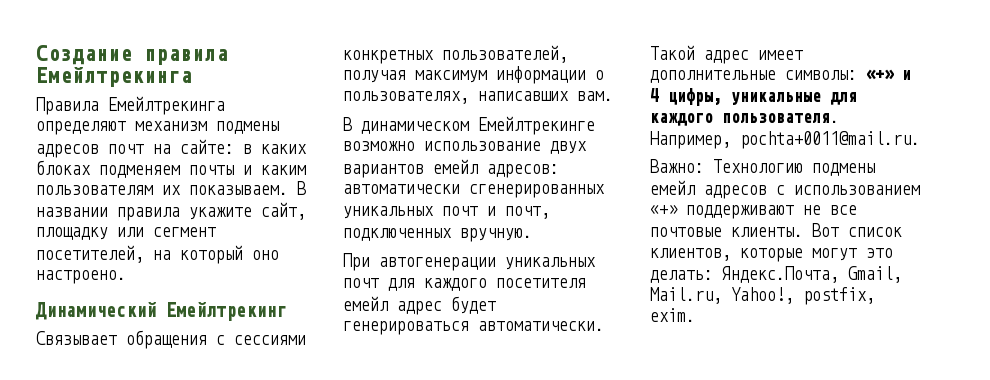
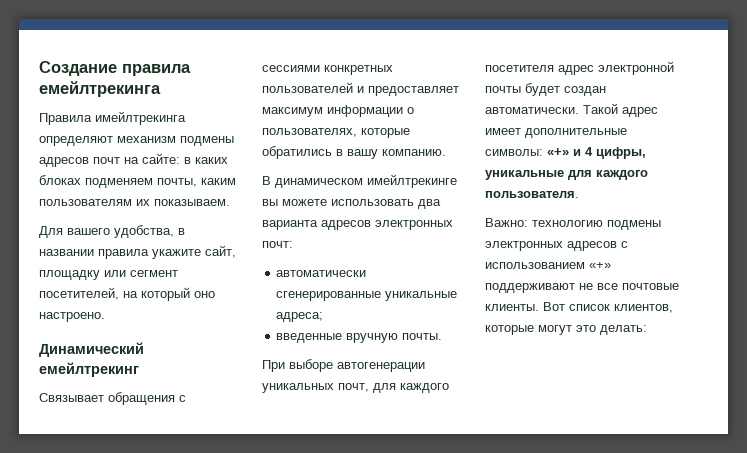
- Создание правила Емейлтрекинга
+ Создание правила емейлтрекинга
- Правила Емейлтрекинга определяют механизм подмены адресов почт на сайте: в каких блоках подменяем почты и каким пользователям их показываем. В названии правила укажите сайт, площадку или сегмент посетителей, на который оно настроено.
+ Правила имейлтрекинга определяют механизм подмены адресов почт на сайте: в каких блоках подменяем почты, каким пользователям их показываем.
+ Для вашего удобства, в названии правила укажите сайт, площадку или сегмент посетителей, на который оно настроено.
- Динамический Емейлтрекинг
+ Динамический емейлтрекинг
- Связывает обращения с сессиями конкретных пользователей, получая максимум информации о пользователях, написавших вам.
- В динамическом Емейлтрекинге возможно использование двух вариантов емейл адресов: автоматически сгенерированных уникальных почт и почт, подключенных вручную.
+ Связывает обращения с сессиями конкретных пользователей и предоставляет максимум информации о пользователях, которые обратились в вашу компанию.
+ В динамическом имейлтрекинге вы можете использовать два варианта адресов электронных почт:
+ автоматически сгенерированные уникальные адреса;
+ введенные вручную почты.
- При автогенерации уникальных почт для каждого посетителя емейл адрес будет генерироваться автоматически.
+ При выборе автогенерации уникальных почт, для каждого посетителя адрес электронной почты будет создан автоматически.
- Например, pochta+0011@mail.ru.
- Важно: Технологию подмены емейл адресов с использованием «+» поддерживают не все почтовые клиенты.
+ Важно: технологию подмены электронных адресов с использованием «+» поддерживают не все почтовые клиенты.
- Вот список клиентов, которые могут это делать: Яндекс.Почта, Gmail, Mail.ru, Yahoo!, postfix, exim.
+ Вот список клиентов, которые могут это делать:

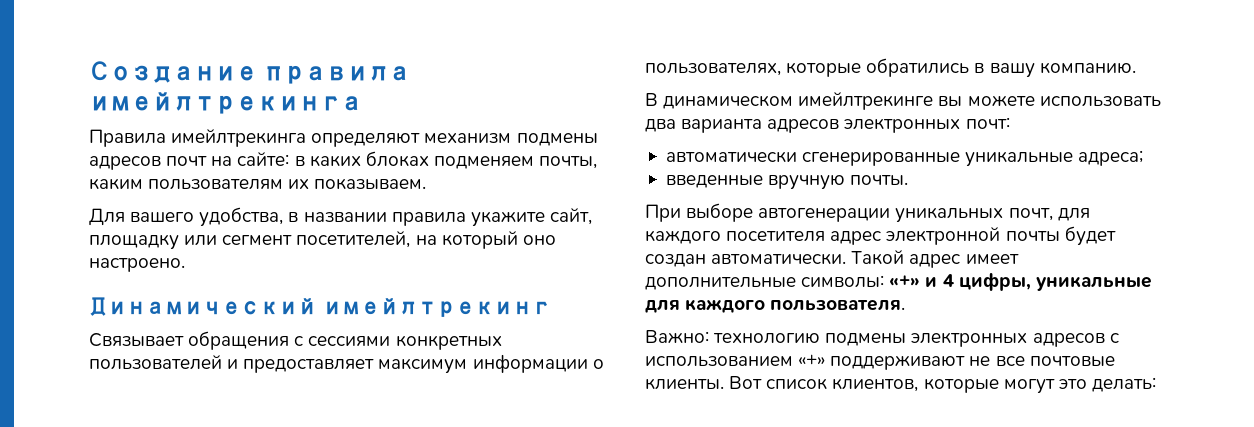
- Создание правила емейлтрекинга
+ Создание правила имейлтрекинга
- Динамический емейлтрекинг
+ Динамический имейлтрекинг

